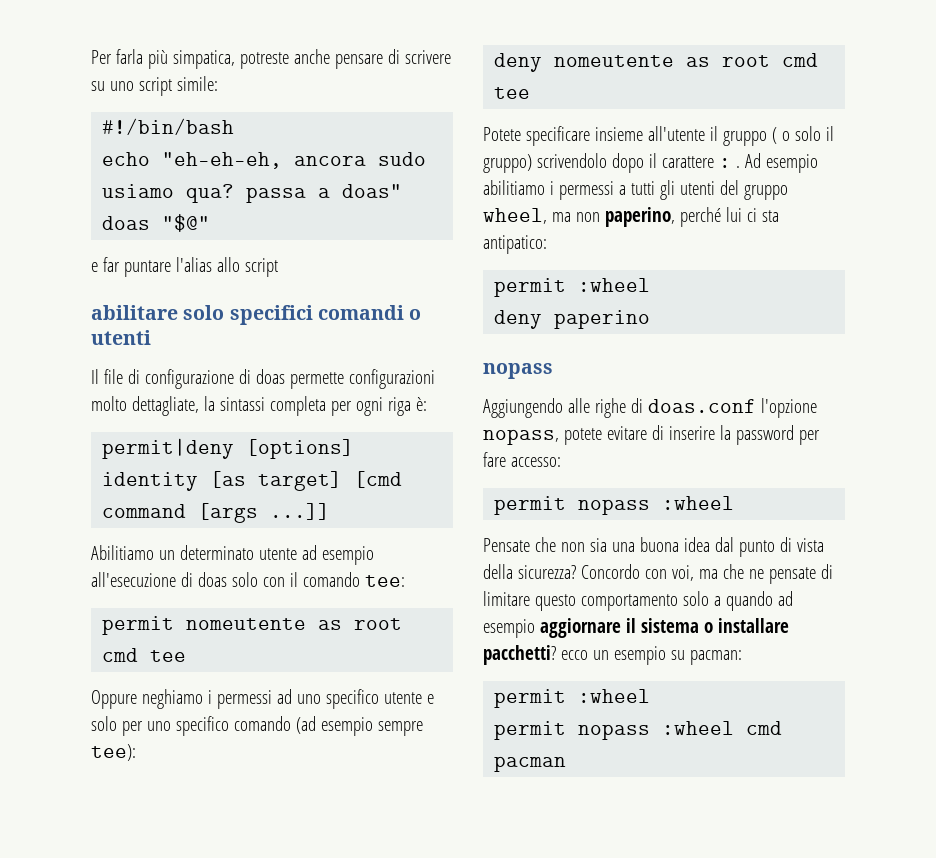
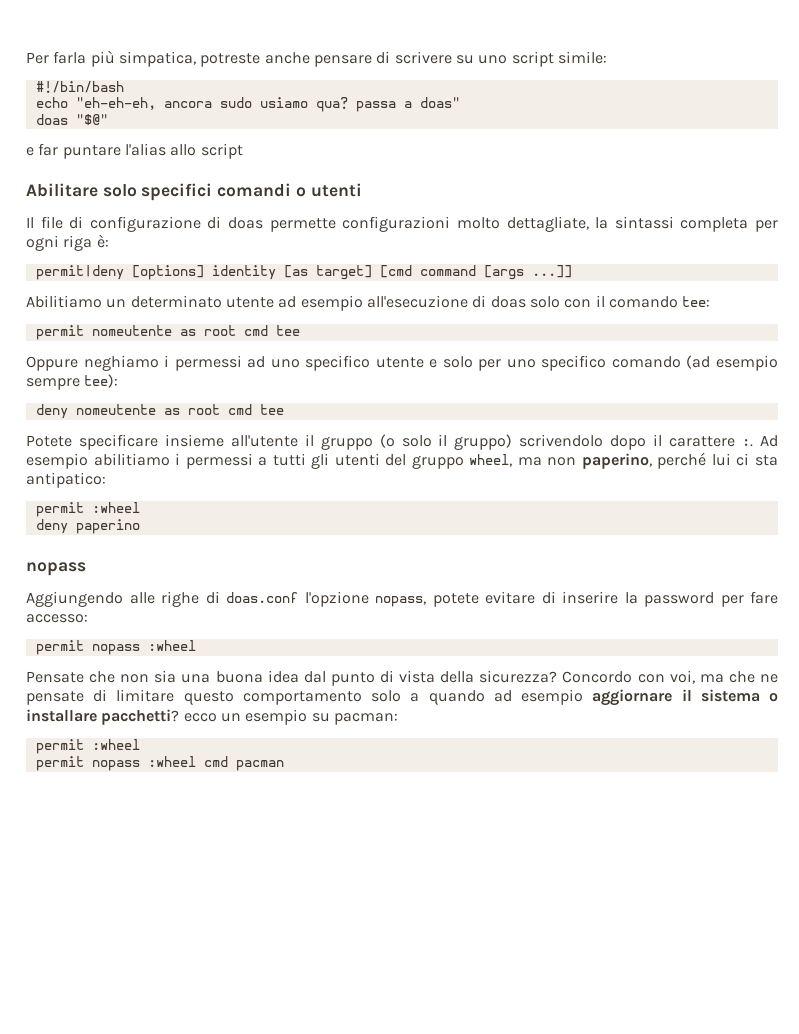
- abilitare solo specifici comandi o utenti
+ Abilitare solo specifici comandi o utenti
- Potete specificare insieme all'utente il gruppo ( o solo il gruppo) scrivendolo dopo il carattere : .
+ Potete specificare insieme all'utente il gruppo (o solo il gruppo) scrivendolo dopo il carattere :.

